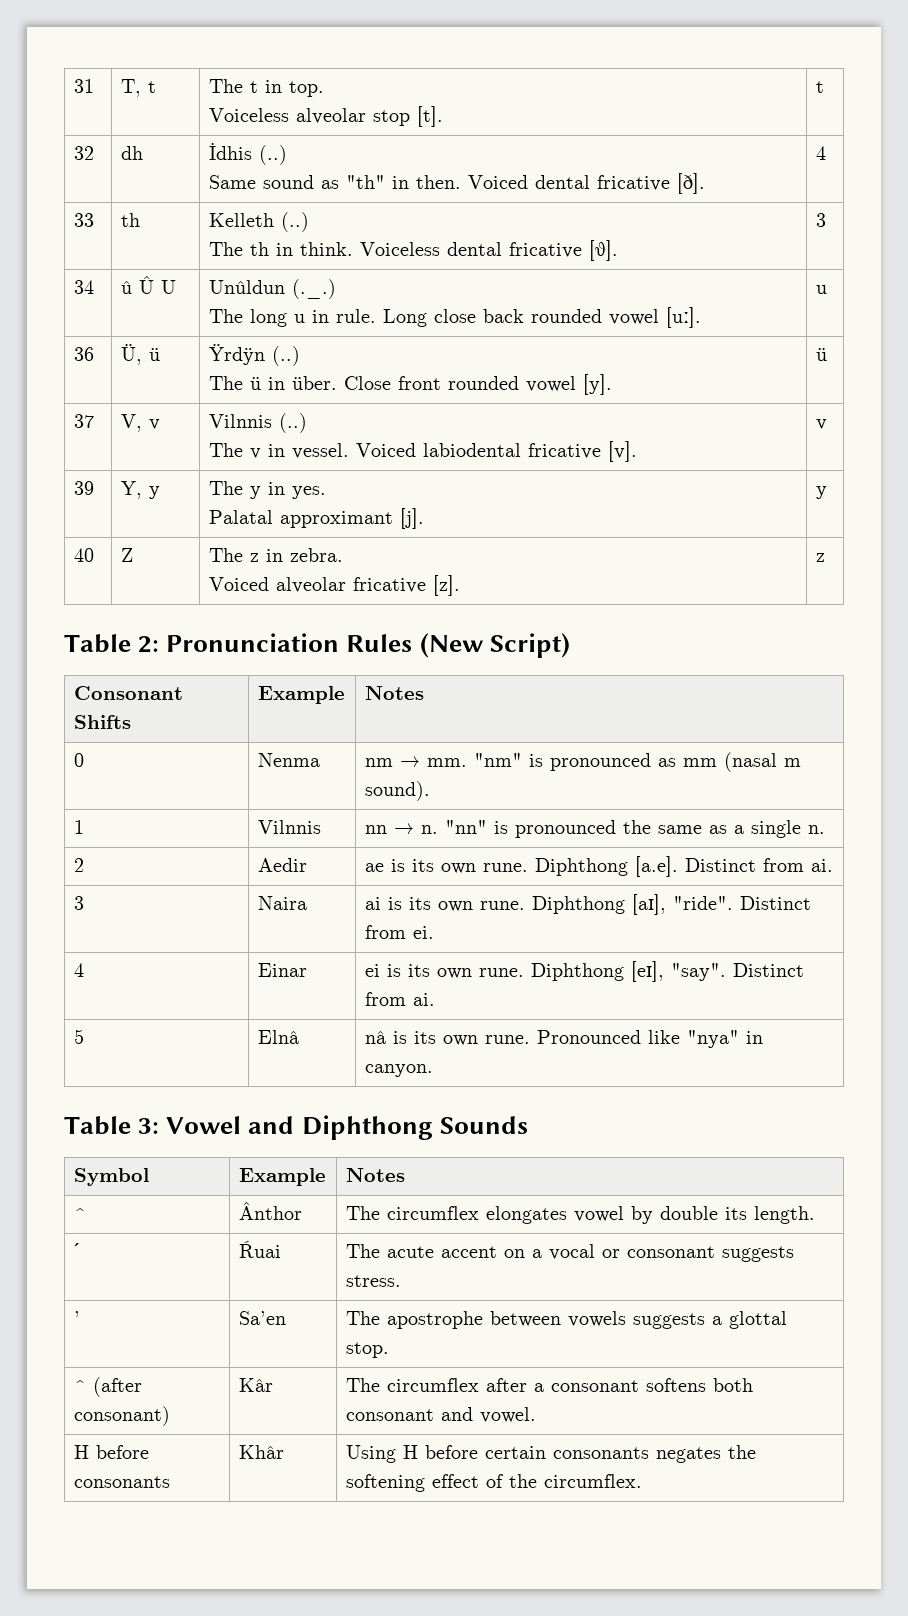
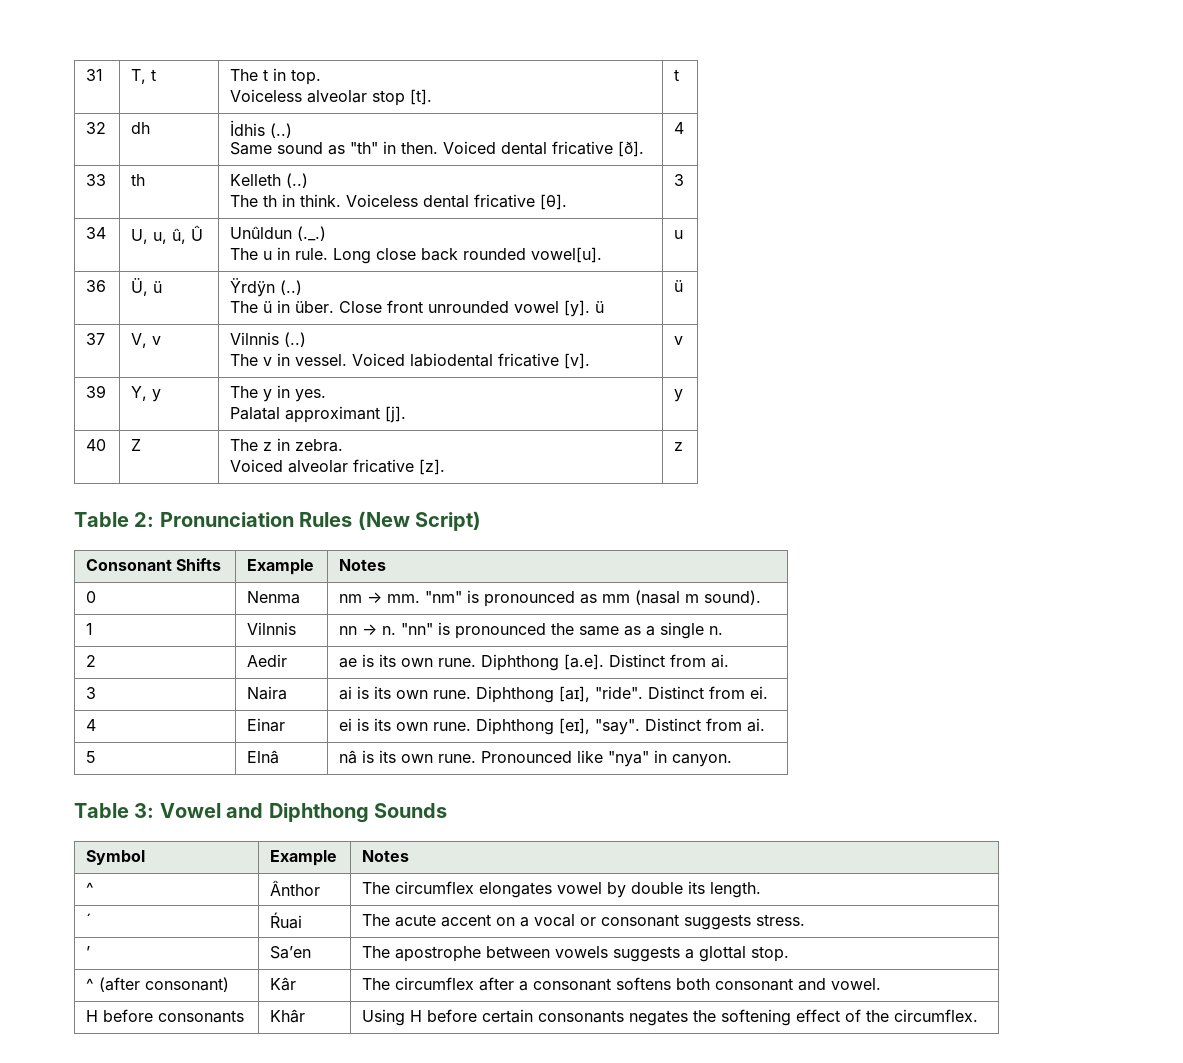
- 34 | û Û U | Unûldun (._.)
- The long u in rule. Long close back rounded vowel [uː]. | u
+ 34 | U, u, û, Û | Unûldun (._.)
+ The u in rule. Long close back rounded vowel[u]. | u
  36 | Ü, ü | Ÿrdÿn (..)
- The ü in über. Close front rounded vowel [y]. | ü
+ The ü in über. Close front unrounded vowel [y]. ü | ü

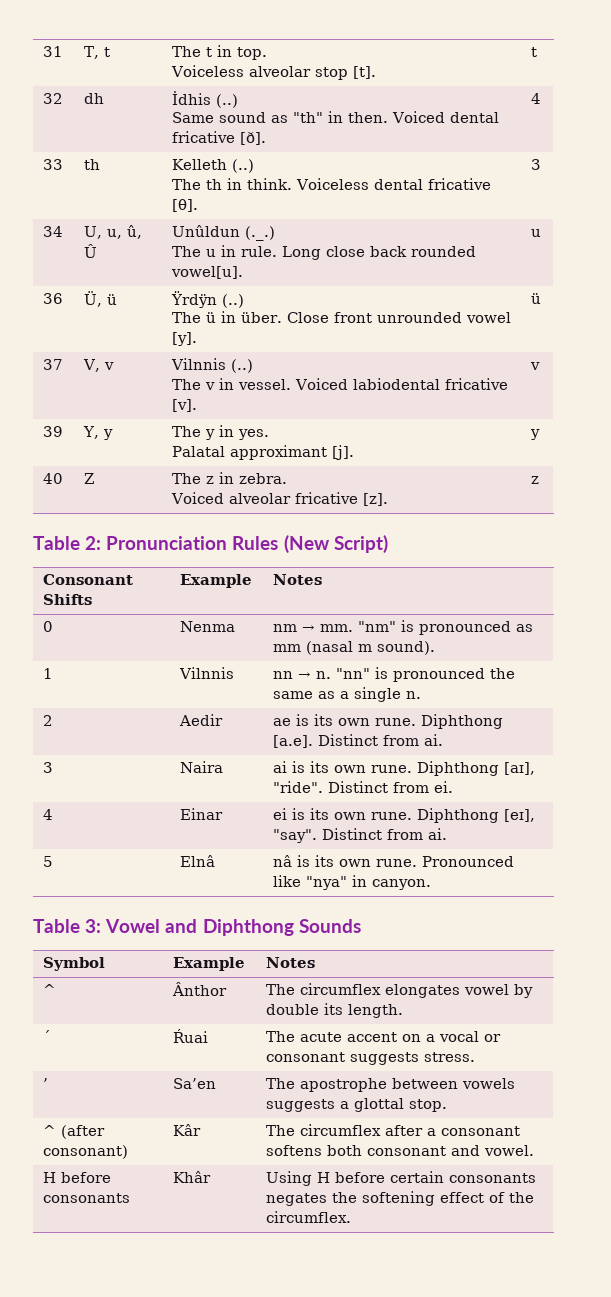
  36 | Ü, ü | Ÿrdÿn (..)
- The ü in über. Close front unrounded vowel [y]. ü | ü
+ The ü in über. Close front unrounded vowel [y]. | ü

